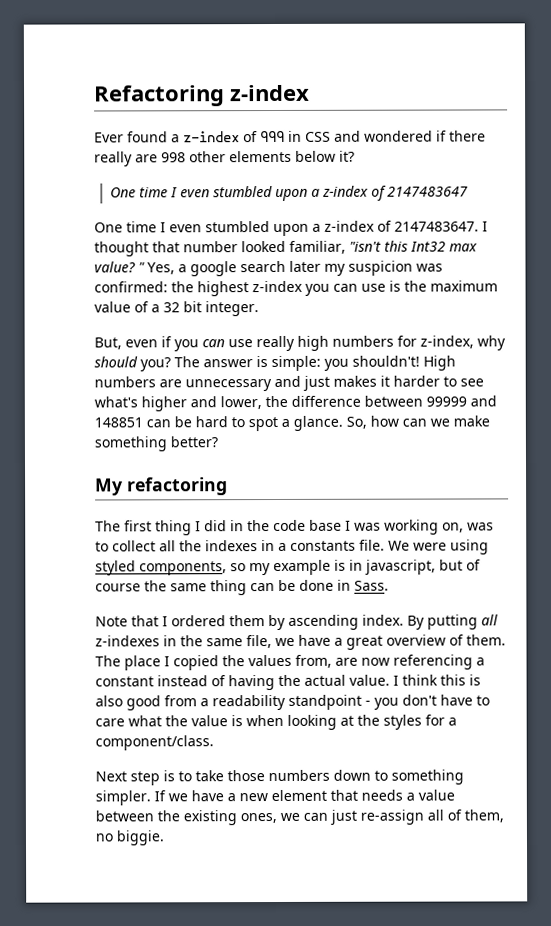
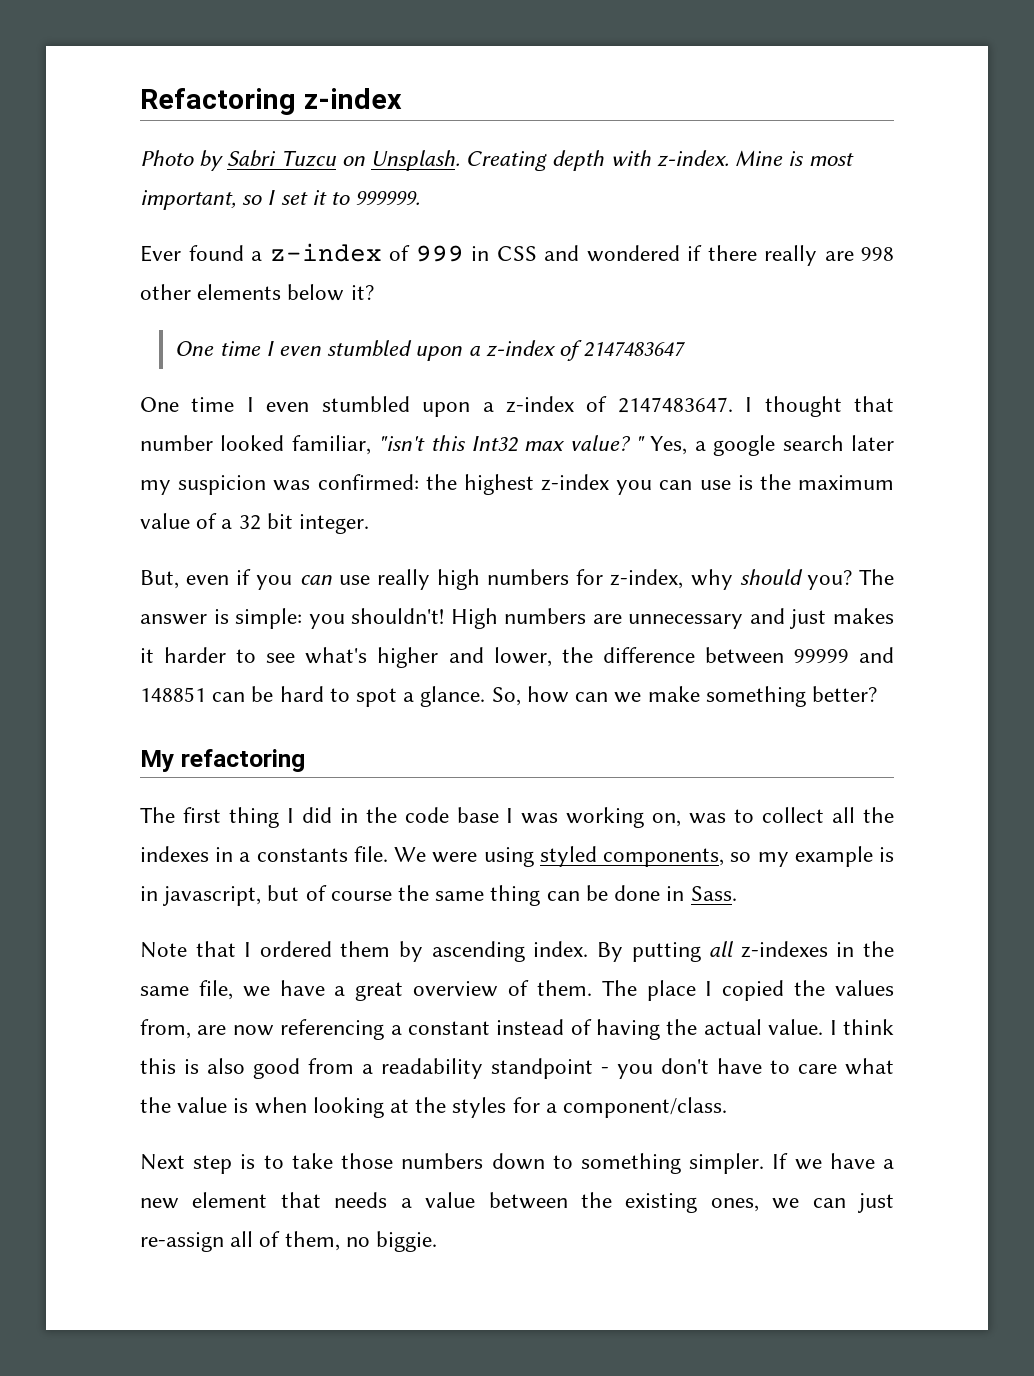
+ Photo by Sabri Tuzcu on Unsplash. Creating depth with z-index. Mine is most important, so I set it to 999999.

